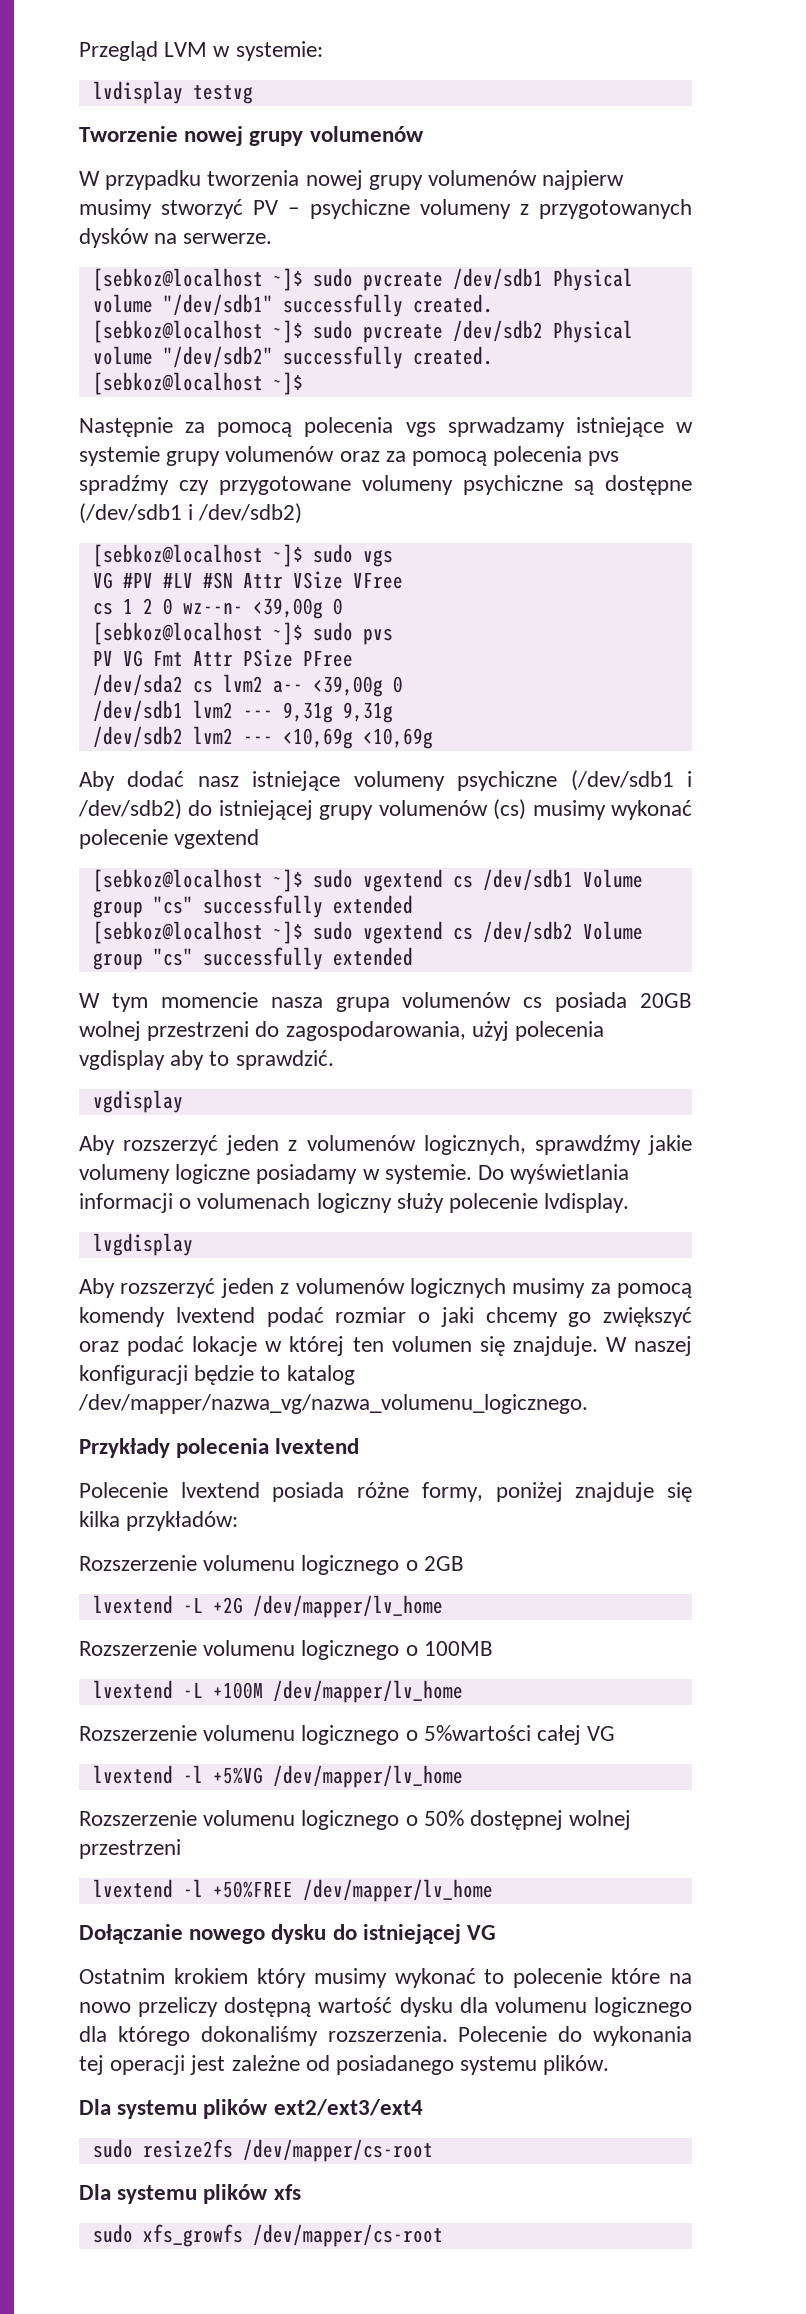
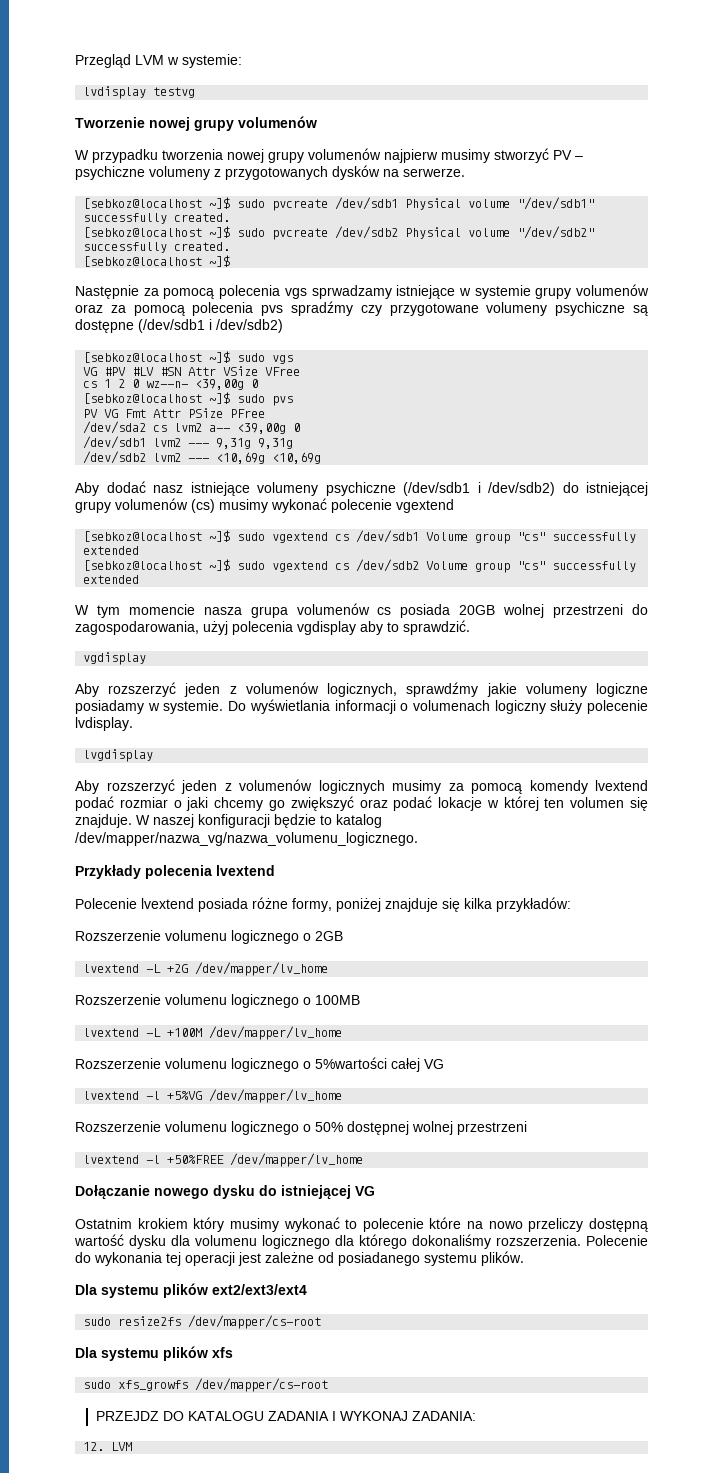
+ PRZEJDZ DO KATALOGU ZADANIA I WYKONAJ ZADANIA:
+ 12. LVM

